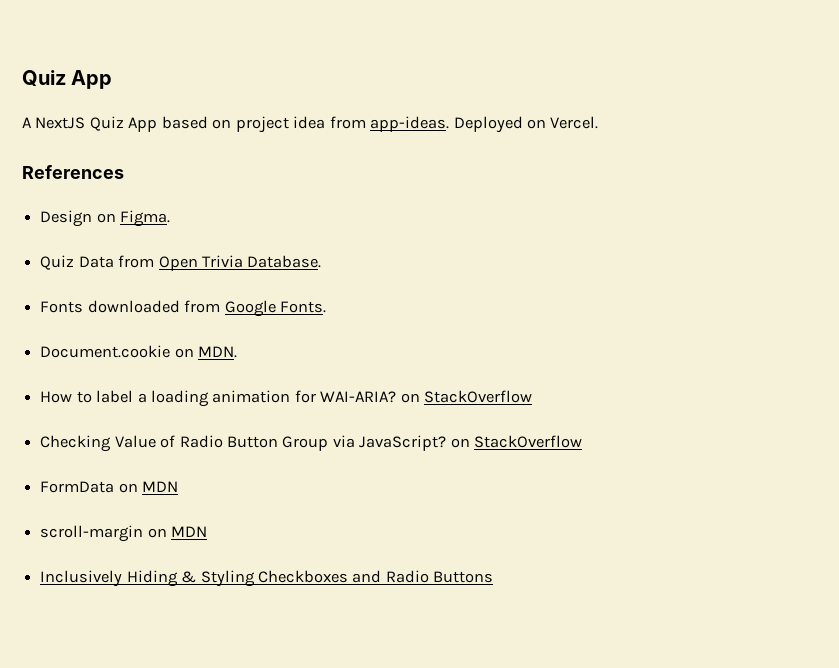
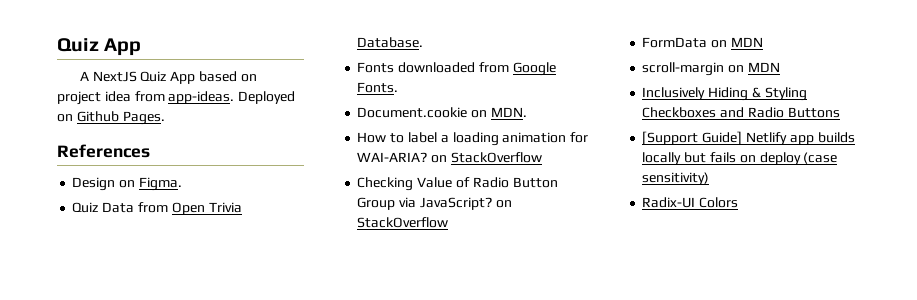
- Deployed on Vercel.
+ Deployed on Github Pages.
+ [Support Guide] Netlify app builds locally but fails on deploy (case sensitivity)
+ Radix-UI Colors

